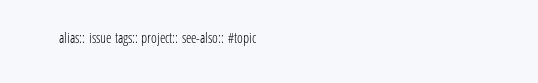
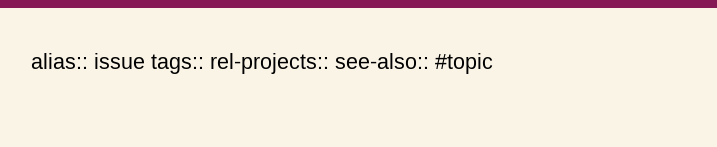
- alias:: issue tags:: project:: see-also:: #topic
+ alias:: issue tags:: rel-projects:: see-also:: #topic

